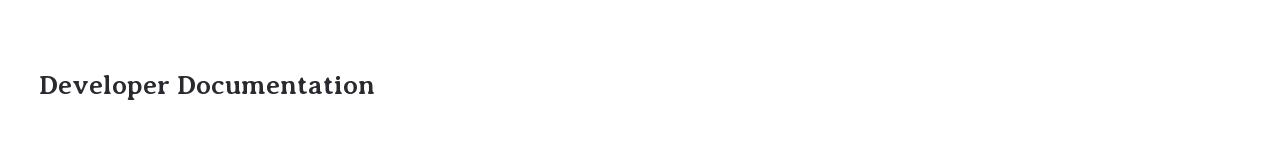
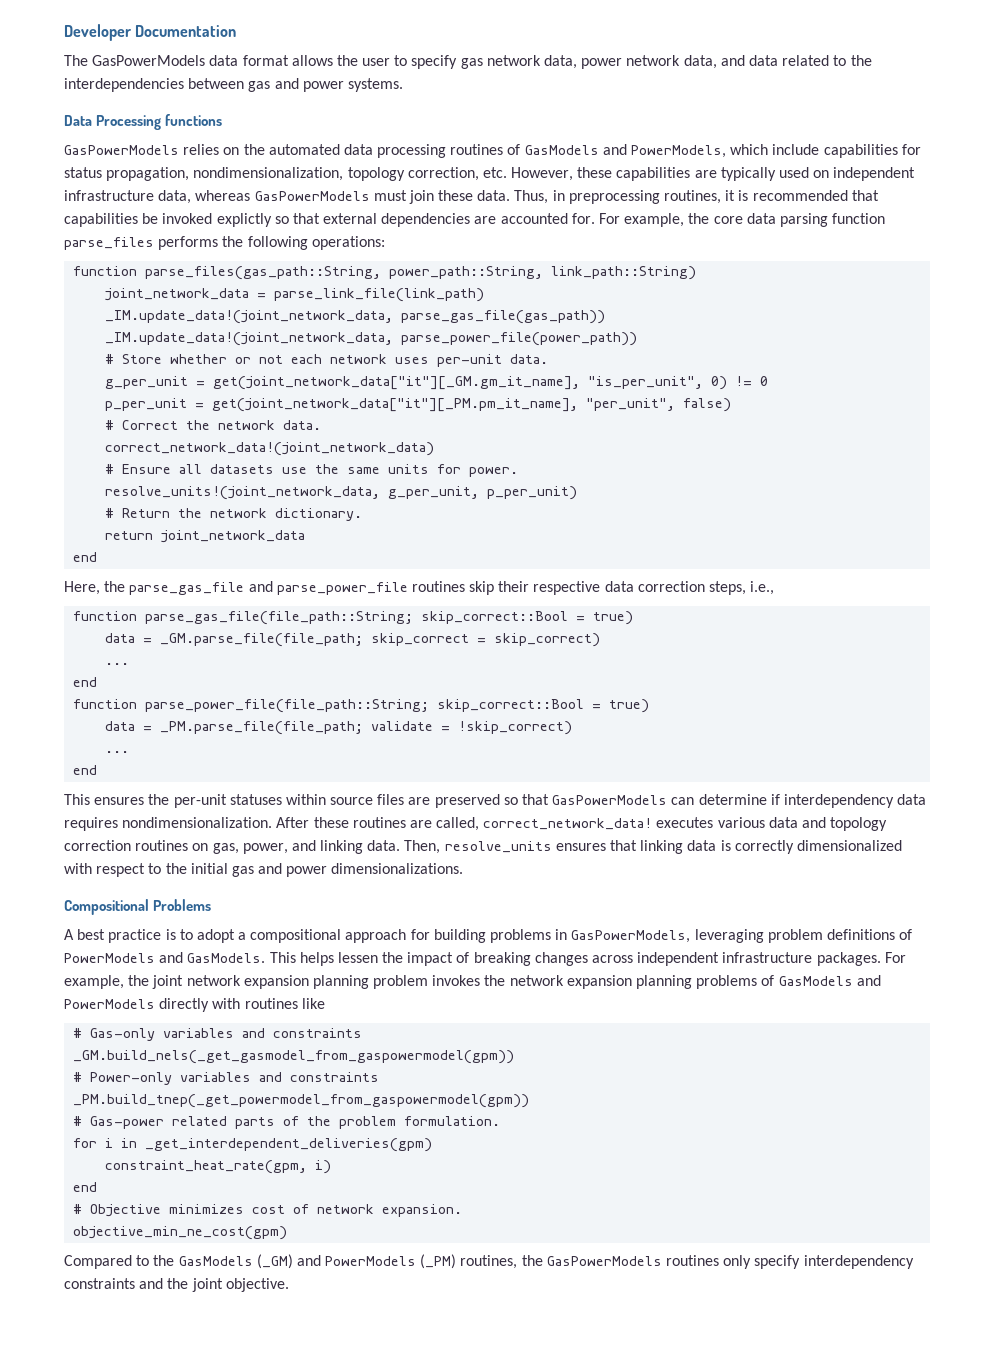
+ The GasPowerModels data format allows the user to specify gas network data, power network data, and data related to the interdependencies between gas and power systems.
+ Data Processing functions
+ GasPowerModels relies on the automated data processing routines of GasModels and PowerModels, which include capabilities for status propagation, nondimensionalization, topology correction, etc. However, these capabilities are typically used on independent infrastructure data, whereas GasPowerModels must join these data. Thus, in preprocessing routines, it is recommended that capabilities be invoked explictly so that external dependencies are accounted for. For example, the core data parsing function parse_files performs the following operations:
+ function parse_files(gas_path::String, power_path::String, link_path::String)
+ joint_network_data = parse_link_file(link_path)
+ _IM.update_data!(joint_network_data, parse_gas_file(gas_path))
+ _IM.update_data!(joint_network_data, parse_power_file(power_path))
+ # Store whether or not each network uses per-unit data.
+ g_per_unit = get(joint_network_data["it"][_GM.gm_it_name], "is_per_unit", 0) != 0
+ p_per_unit = get(joint_network_data["it"][_PM.pm_it_name], "per_unit", false)
+ # Correct the network data.
+ correct_network_data!(joint_network_data)
+ # Ensure all datasets use the same units for power.
+ resolve_units!(joint_network_data, g_per_unit, p_per_unit)
+ # Return the network dictionary.
+ return joint_network_data
+ end
+ Here, the parse_gas_file and parse_power_file routines skip their respective data correction steps, i.e.,
+ function parse_gas_file(file_path::String; skip_correct::Bool = true)
+ data = _GM.parse_file(file_path; skip_correct = skip_correct)
+ ...
+ end
+ function parse_power_file(file_path::String; skip_correct::Bool = true)
+ data = _PM.parse_file(file_path; validate = !skip_correct)
+ ...
+ end
+ This ensures the per-unit statuses within source files are preserved so that GasPowerModels can determine if interdependency data requires nondimensionalization. After these routines are called, correct_network_data! executes various data and topology correction routines on gas, power, and linking data. Then, resolve_units ensures that linking data is correctly dimensionalized with respect to the initial gas and power dimensionalizations.
+ Compositional Problems
+ A best practice is to adopt a compositional approach for building problems in GasPowerModels, leveraging problem definitions of PowerModels and GasModels. This helps lessen the impact of breaking changes across independent infrastructure packages. For example, the joint network expansion planning problem invokes the network expansion planning problems of GasModels and PowerModels directly with routines like
+ # Gas-only variables and constraints
+ _GM.build_nels(_get_gasmodel_from_gaspowermodel(gpm))
+ # Power-only variables and constraints
+ _PM.build_tnep(_get_powermodel_from_gaspowermodel(gpm))
+ # Gas-power related parts of the problem formulation.
+ for i in _get_interdependent_deliveries(gpm)
+ constraint_heat_rate(gpm, i)
+ end
+ # Objective minimizes cost of network expansion.
+ objective_min_ne_cost(gpm)
+ Compared to the GasModels (_GM) and PowerModels (_PM) routines, the GasPowerModels routines only specify interdependency constraints and the joint objective.

